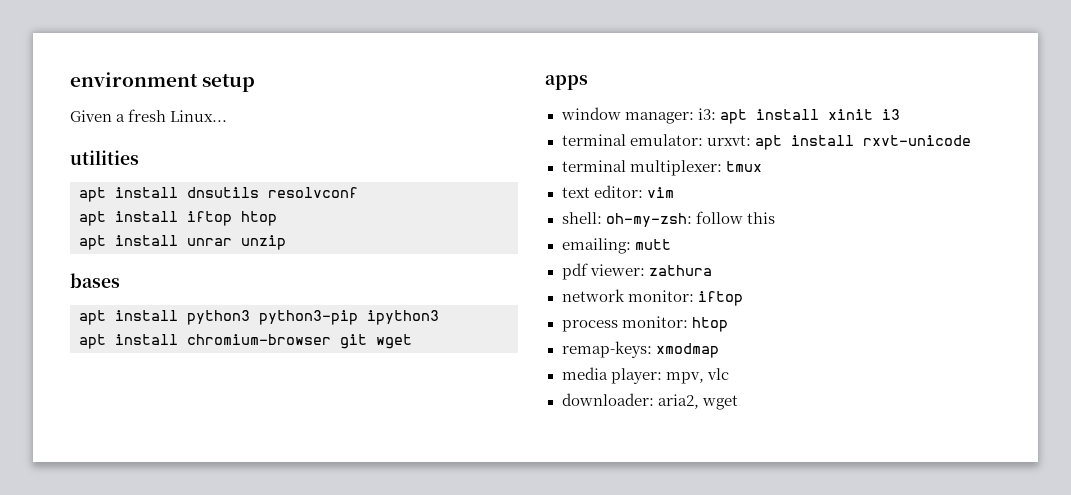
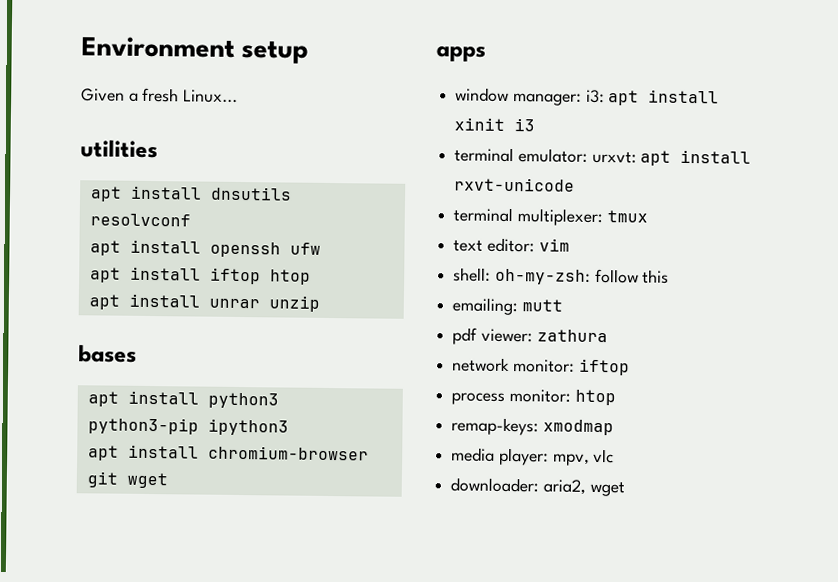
- environment setup
+ Environment setup
+ apt install openssh ufw

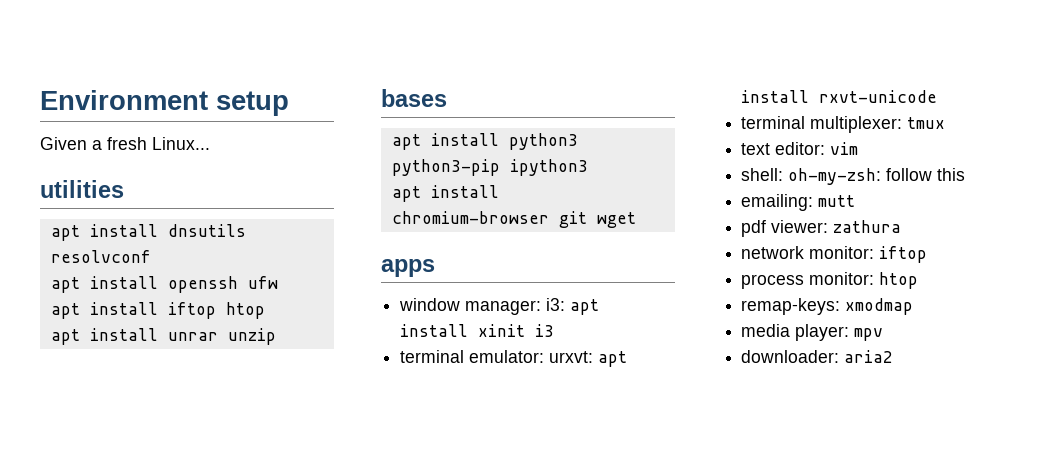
- media player: mpv, vlc
+ media player: mpv
- downloader: aria2, wget
+ downloader: aria2

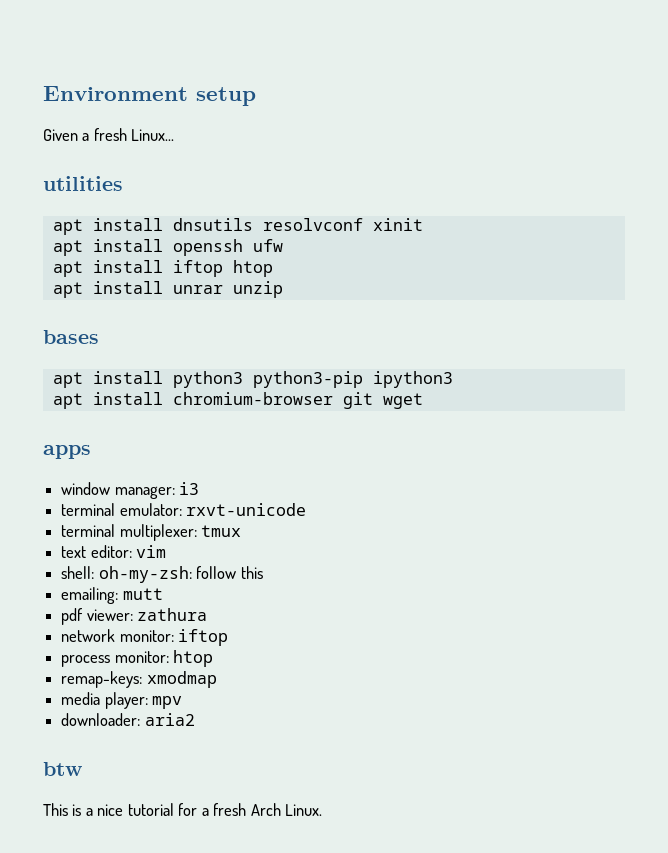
- apt install dnsutils resolvconf
+ apt install dnsutils resolvconf xinit
- window manager: i3: apt install xinit i3
+ window manager: i3
- terminal emulator: urxvt: apt install rxvt-unicode
+ terminal emulator: rxvt-unicode
+ btw
+ This is a nice tutorial for a fresh Arch Linux.

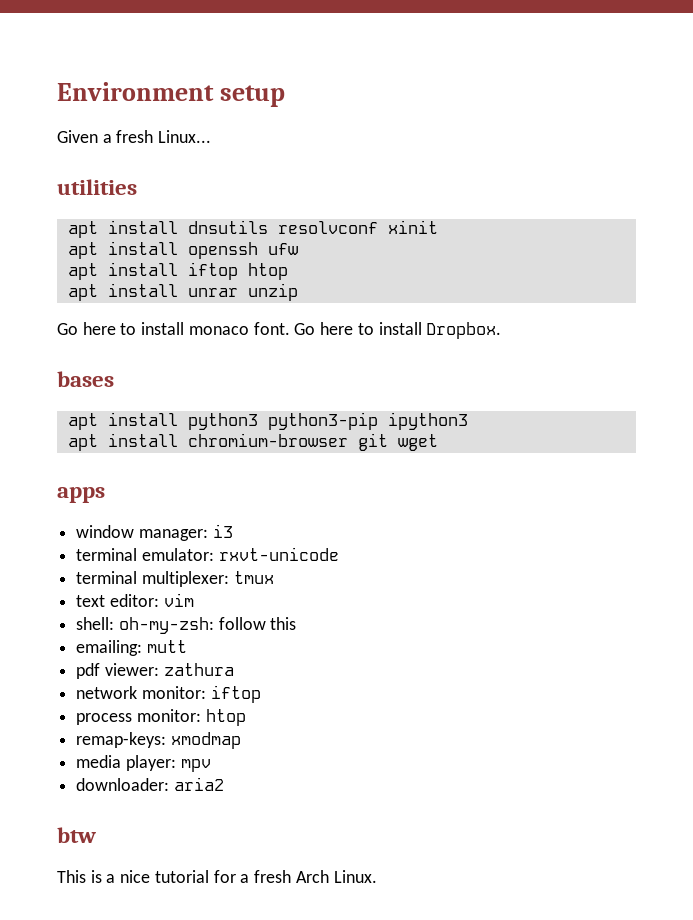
+ Go here to install monaco font. Go here to install Dropbox.

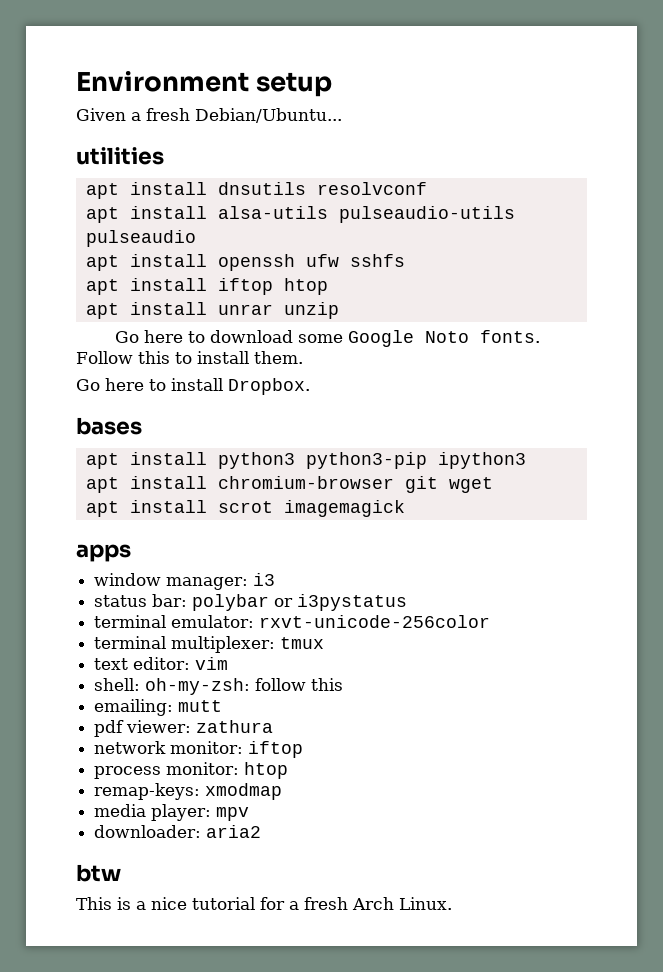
- Given a fresh Linux...
+ Given a fresh Debian/Ubuntu...
- apt install dnsutils resolvconf xinit
+ apt install dnsutils resolvconf
+ apt install alsa-utils pulseaudio-utils pulseaudio
- apt install openssh ufw
+ apt install openssh ufw sshfs
- Go here to install monaco font. Go here to install Dropbox.
+ Go here to download some Google Noto fonts. Follow this to install them.
+ Go here to install Dropbox.
+ apt install scrot imagemagick
+ status bar: polybar or i3pystatus
- terminal emulator: rxvt-unicode
+ terminal emulator: rxvt-unicode-256color

